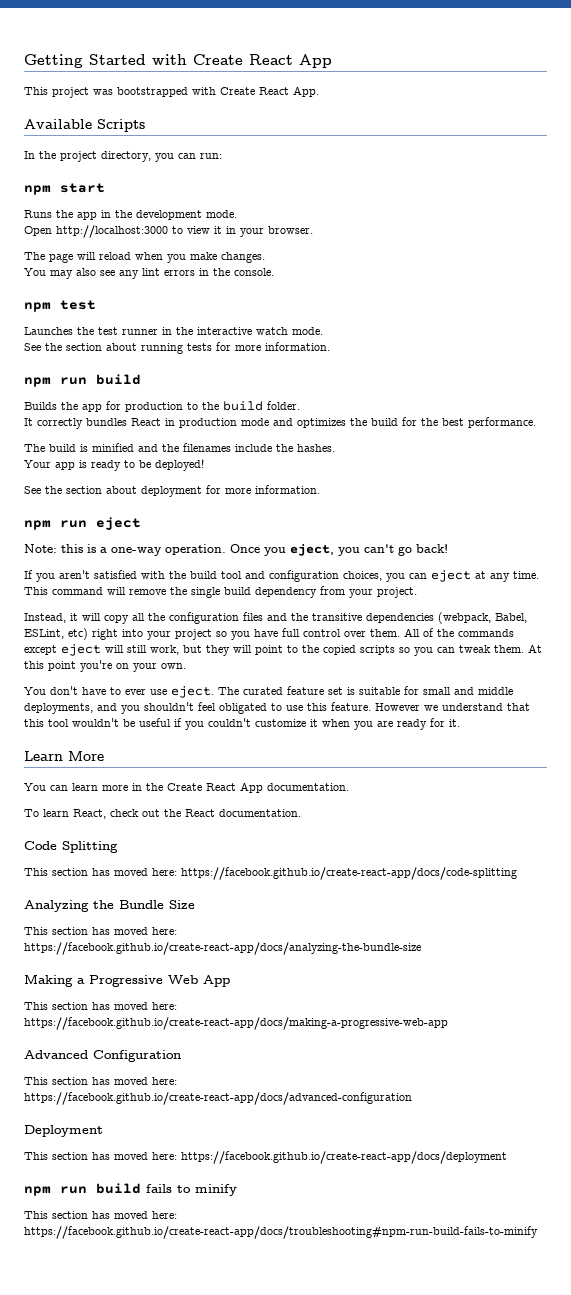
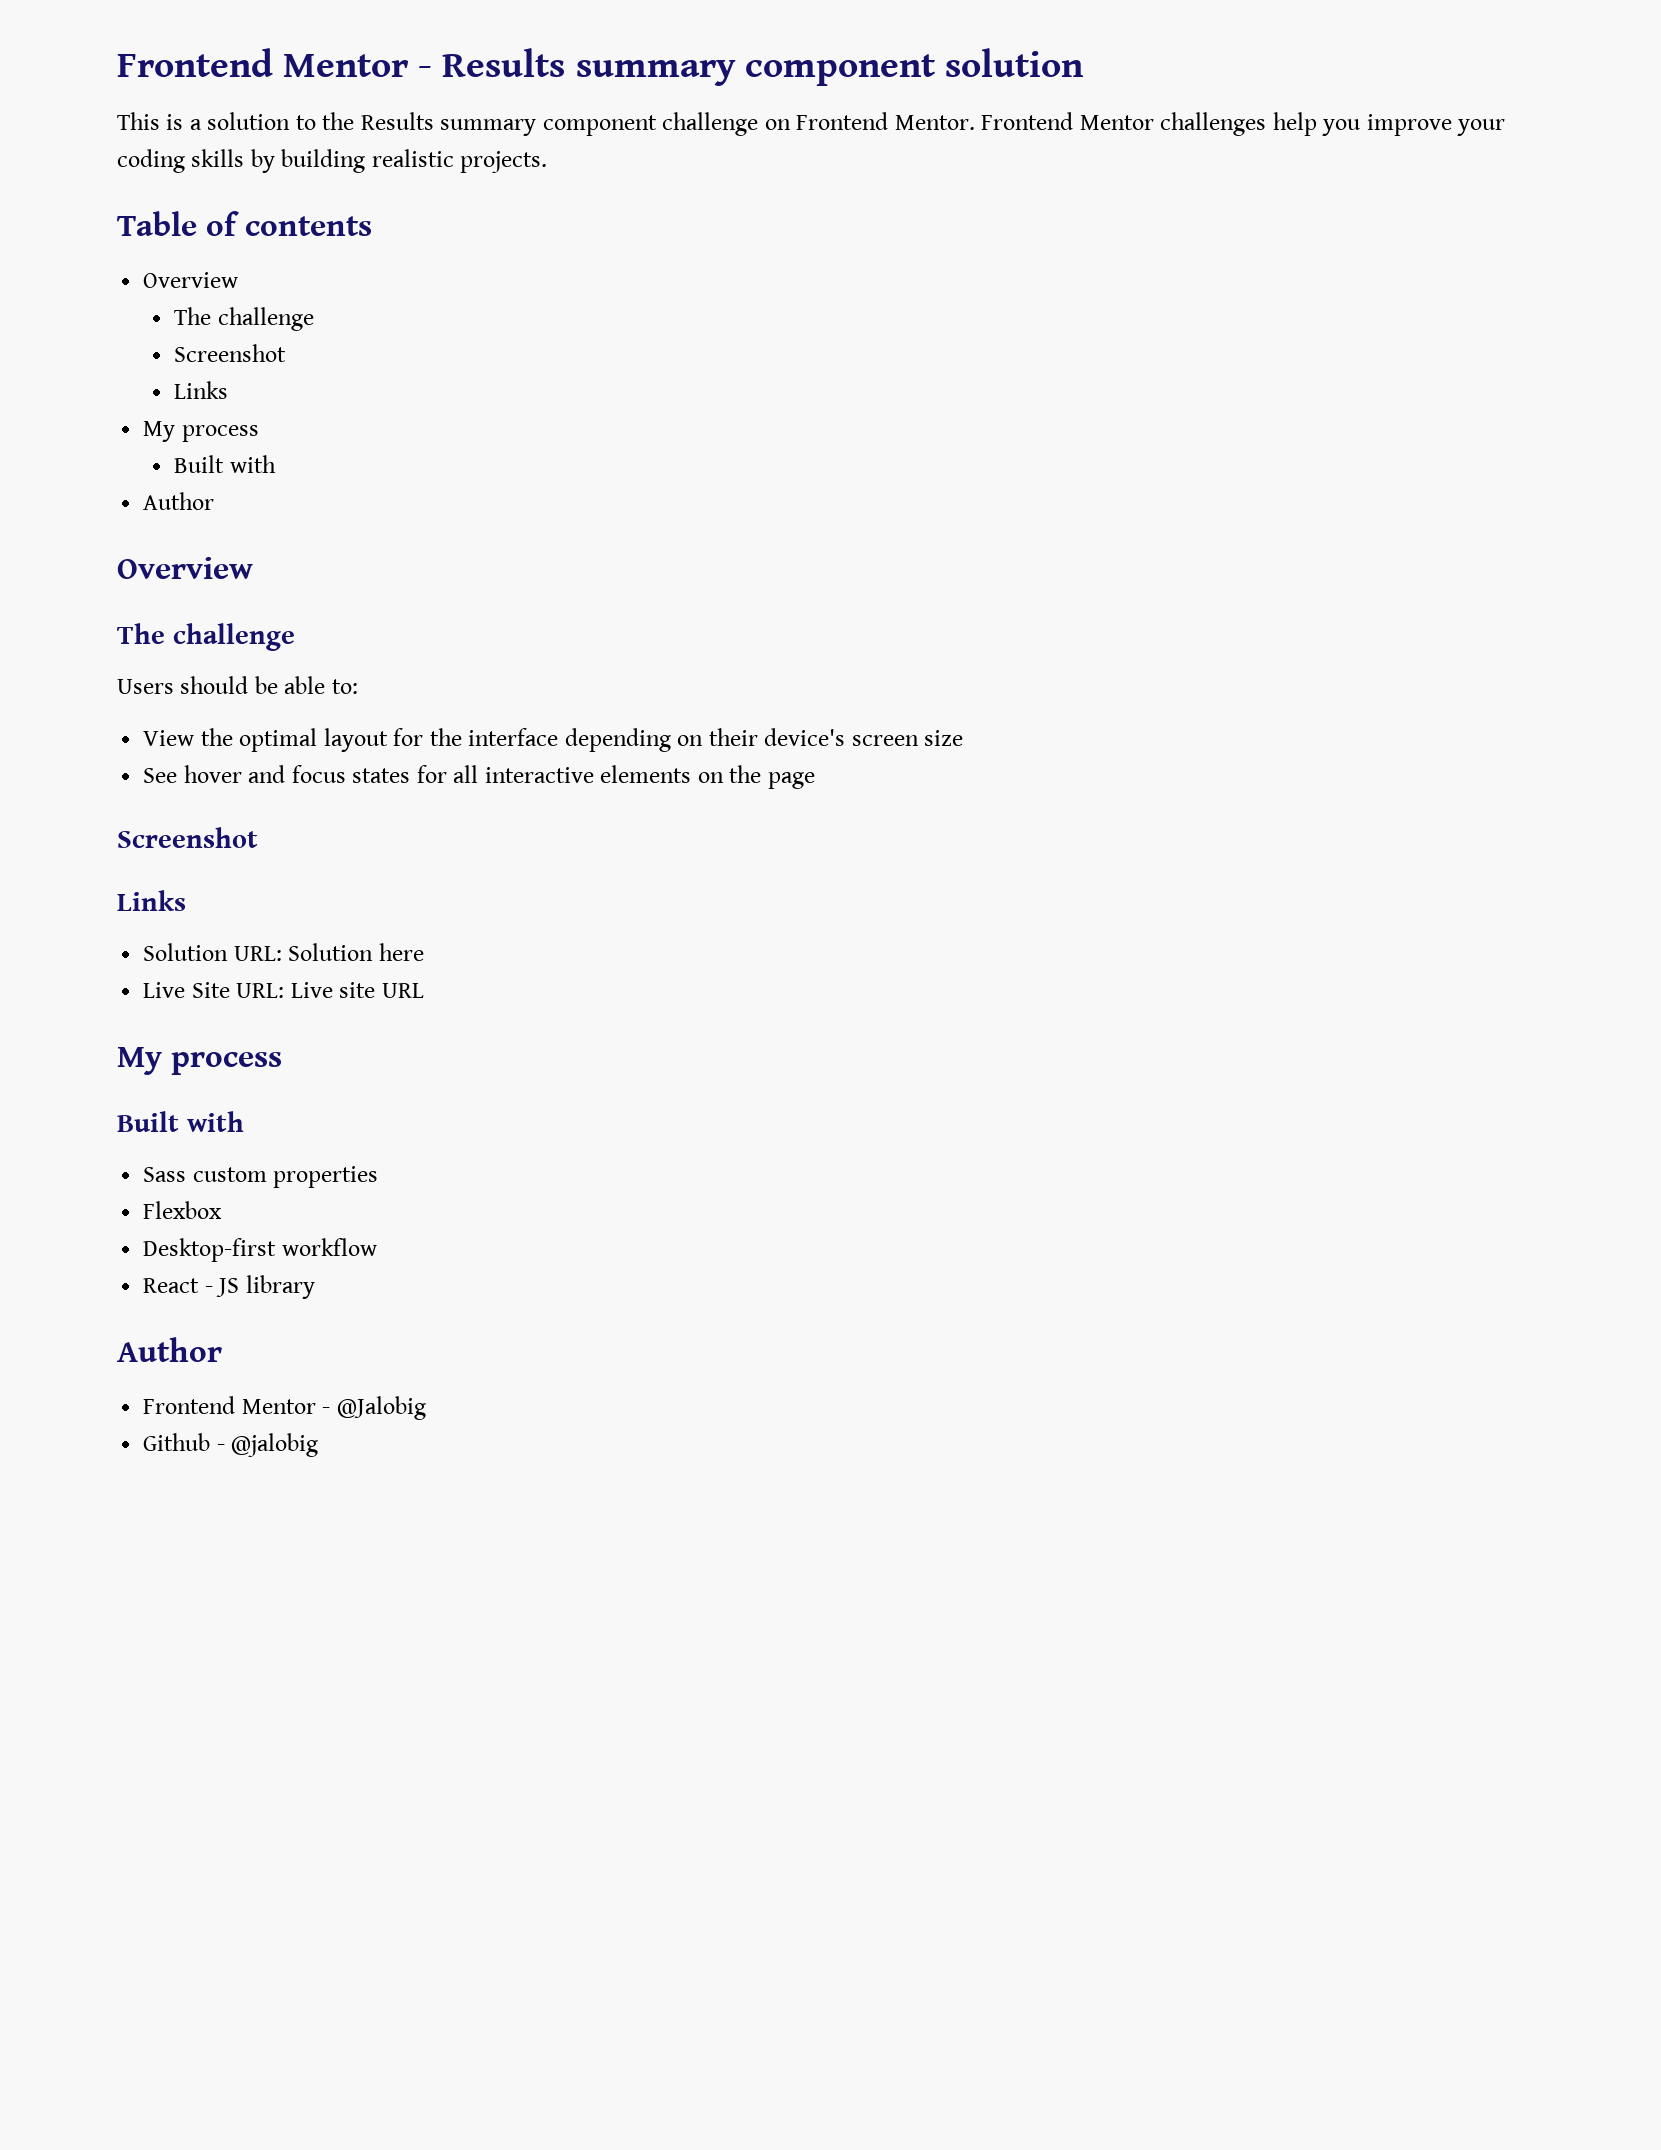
- Getting Started with Create React App
- This project was bootstrapped with Create React App.
- Available Scripts
- In the project directory, you can run:
- npm start
- Runs the app in the development mode.
- Open http://localhost:3000 to view it in your browser.
- The page will reload when you make changes.
- You may also see any lint errors in the console.
- npm test
- Launches the test runner in the interactive watch mode.
- See the section about running tests for more information.
- npm run build
- Builds the app for production to the build folder.
- It correctly bundles React in production mode and optimizes the build for the best performance.
- The build is minified and the filenames include the hashes.
- Your app is ready to be deployed!
- See the section about deployment for more information.
- npm run eject
- Note: this is a one-way operation. Once you eject, you can't go back!
- If you aren't satisfied with the build tool and configuration choices, you can eject at any time. This command will remove the single build dependency from your project.
- Instead, it will copy all the configuration files and the transitive dependencies (webpack, Babel, ESLint, etc) right into your project so you have full control over them. All of the commands except eject will still work, but they will point to the copied scripts so you can tweak them. At this point you're on your own.
- You don't have to ever use eject. The curated feature set is suitable for small and middle deployments, and you shouldn't feel obligated to use this feature. However we understand that this tool wouldn't be useful if you couldn't customize it when you are ready for it.
- Learn More
- You can learn more in the Create React App documentation.
- To learn React, check out the React documentation.
- Code Splitting
- This section has moved here: https://facebook.github.io/create-react-app/docs/code-splitting
- Analyzing the Bundle Size
- This section has moved here: https://facebook.github.io/create-react-app/docs/analyzing-the-bundle-size
- Making a Progressive Web App
- This section has moved here: https://facebook.github.io/create-react-app/docs/making-a-progressive-web-app
- Advanced Configuration
- This section has moved here: https://facebook.github.io/create-react-app/docs/advanced-configuration
- Deployment
- This section has moved here: https://facebook.github.io/create-react-app/docs/deployment
- npm run build fails to minify
- This section has moved here: https://facebook.github.io/create-react-app/docs/troubleshooting#npm-run-build-fails-to-minify
+ Frontend Mentor - Results summary component solution
+ This is a solution to the Results summary component challenge on Frontend Mentor. Frontend Mentor challenges help you improve your coding skills by building realistic projects.
+ Table of contents
+ Overview
+ The challenge
+ Screenshot
+ Links
+ My process
+ Built with
+ Author
+ Overview
+ The challenge
+ Users should be able to:
+ View the optimal layout for the interface depending on their device's screen size
+ See hover and focus states for all interactive elements on the page
+ Screenshot
+ Links
+ Solution URL: Solution here
+ Live Site URL: Live site URL
+ My process
+ Built with
+ Sass custom properties
+ Flexbox
+ Desktop-first workflow
+ React - JS library
+ Author
+ Frontend Mentor - @Jalobig
+ Github - @jalobig

